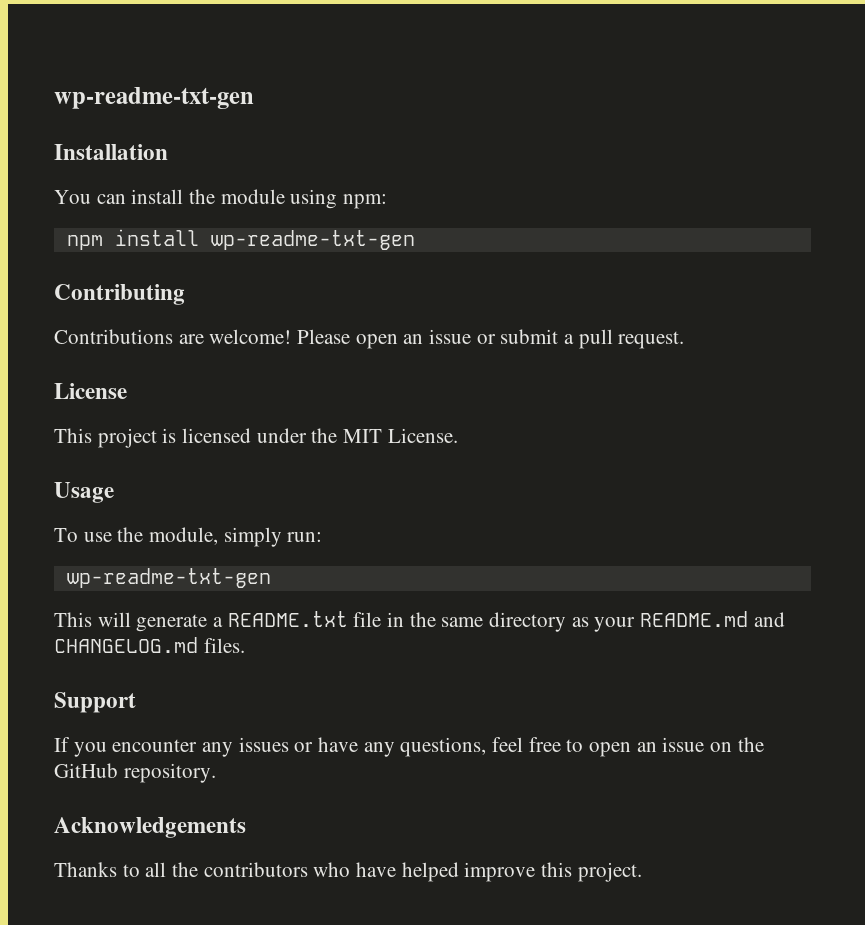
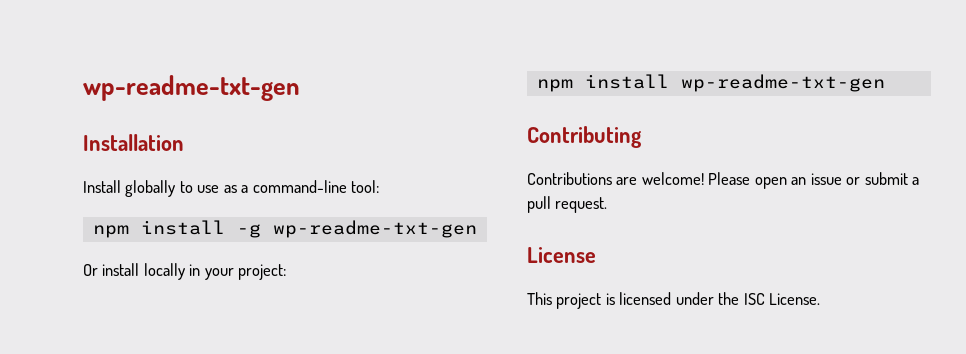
- You can install the module using npm:
+ Install globally to use as a command-line tool:
+ npm install -g wp-readme-txt-gen
+ Or install locally in your project:
- This project is licensed under the MIT License.
+ This project is licensed under the ISC License.
- Usage
- To use the module, simply run:
- wp-readme-txt-gen
- This will generate a README.txt file in the same directory as your README.md and CHANGELOG.md files.
- Support
- If you encounter any issues or have any questions, feel free to open an issue on the GitHub repository.
- Acknowledgements
- Thanks to all the contributors who have helped improve this project.

